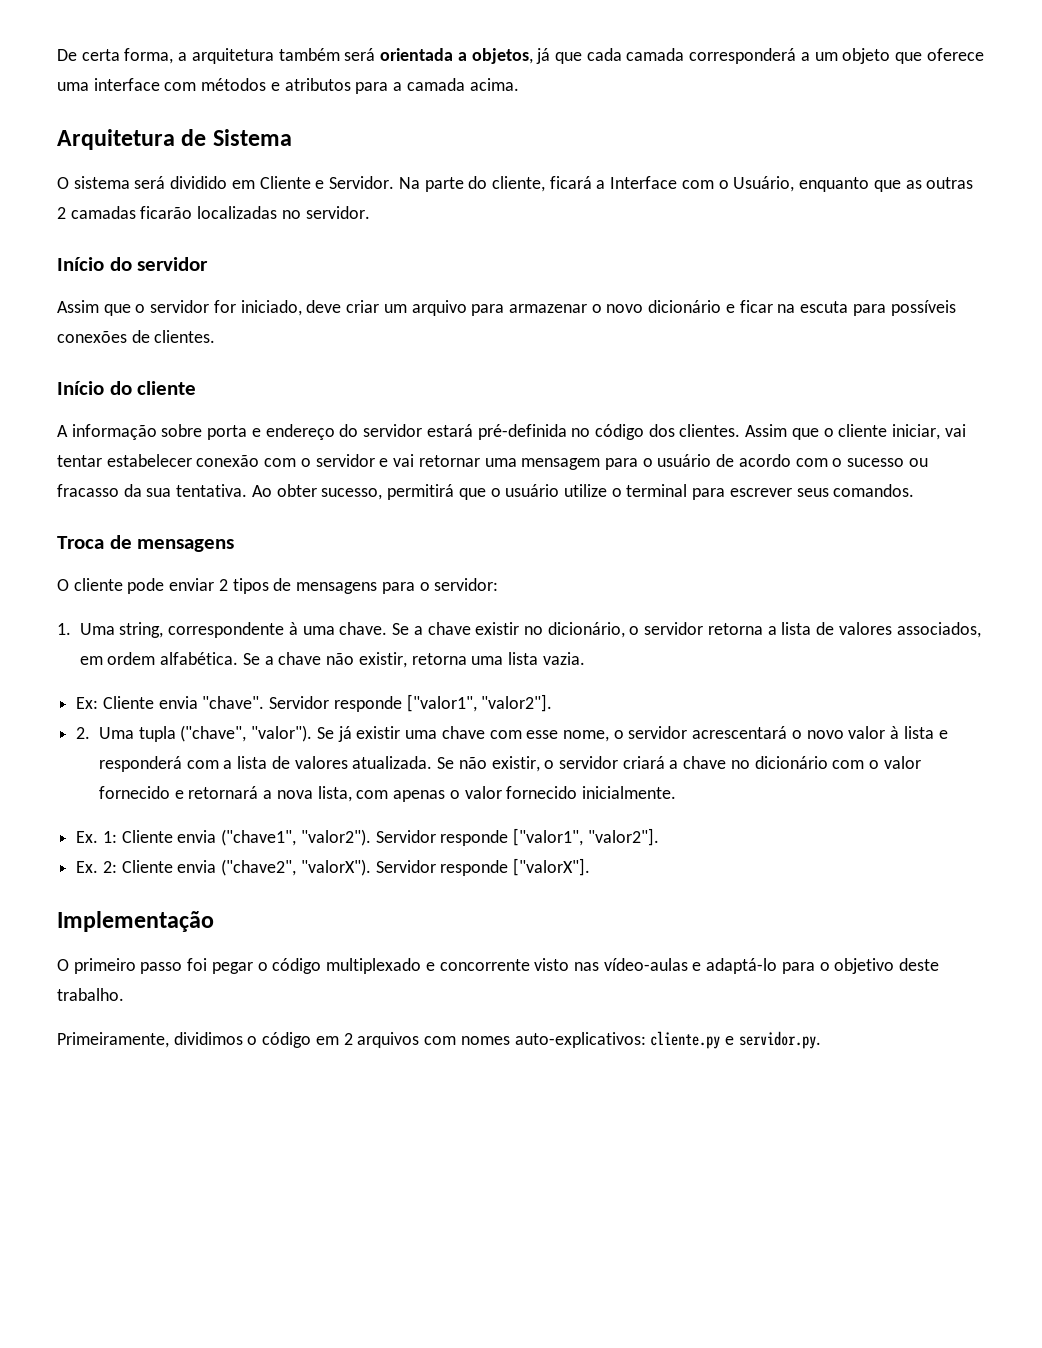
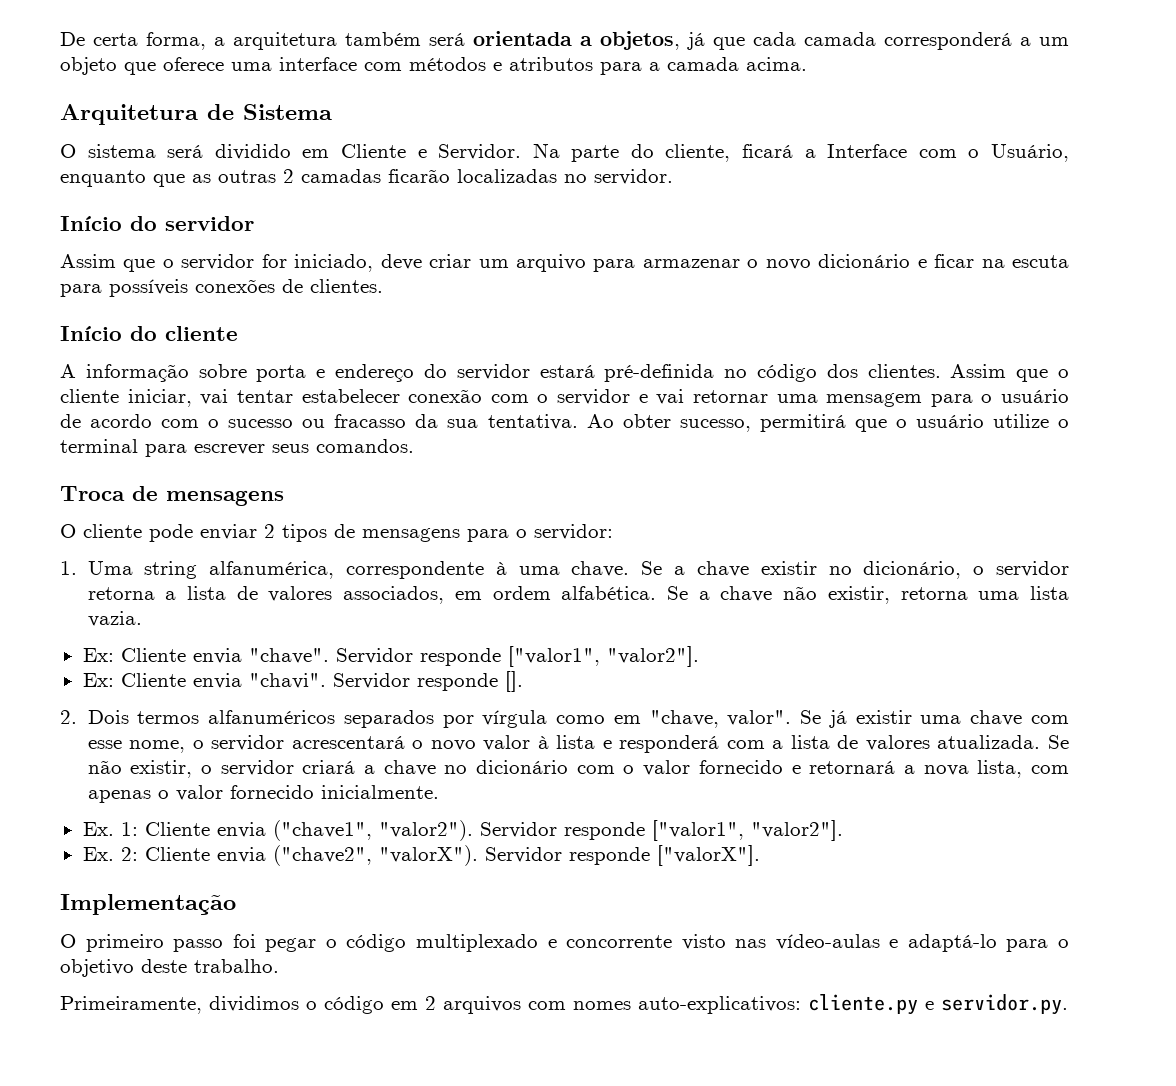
- 1. Uma string, correspondente à uma chave.
+ 1. Uma string alfanumérica, correspondente à uma chave.
- 2. Uma tupla ("chave", "valor").
+ Ex: Cliente envia "chavi". Servidor responde [].
+ 2. Dois termos alfanuméricos separados por vírgula como em "chave, valor".

